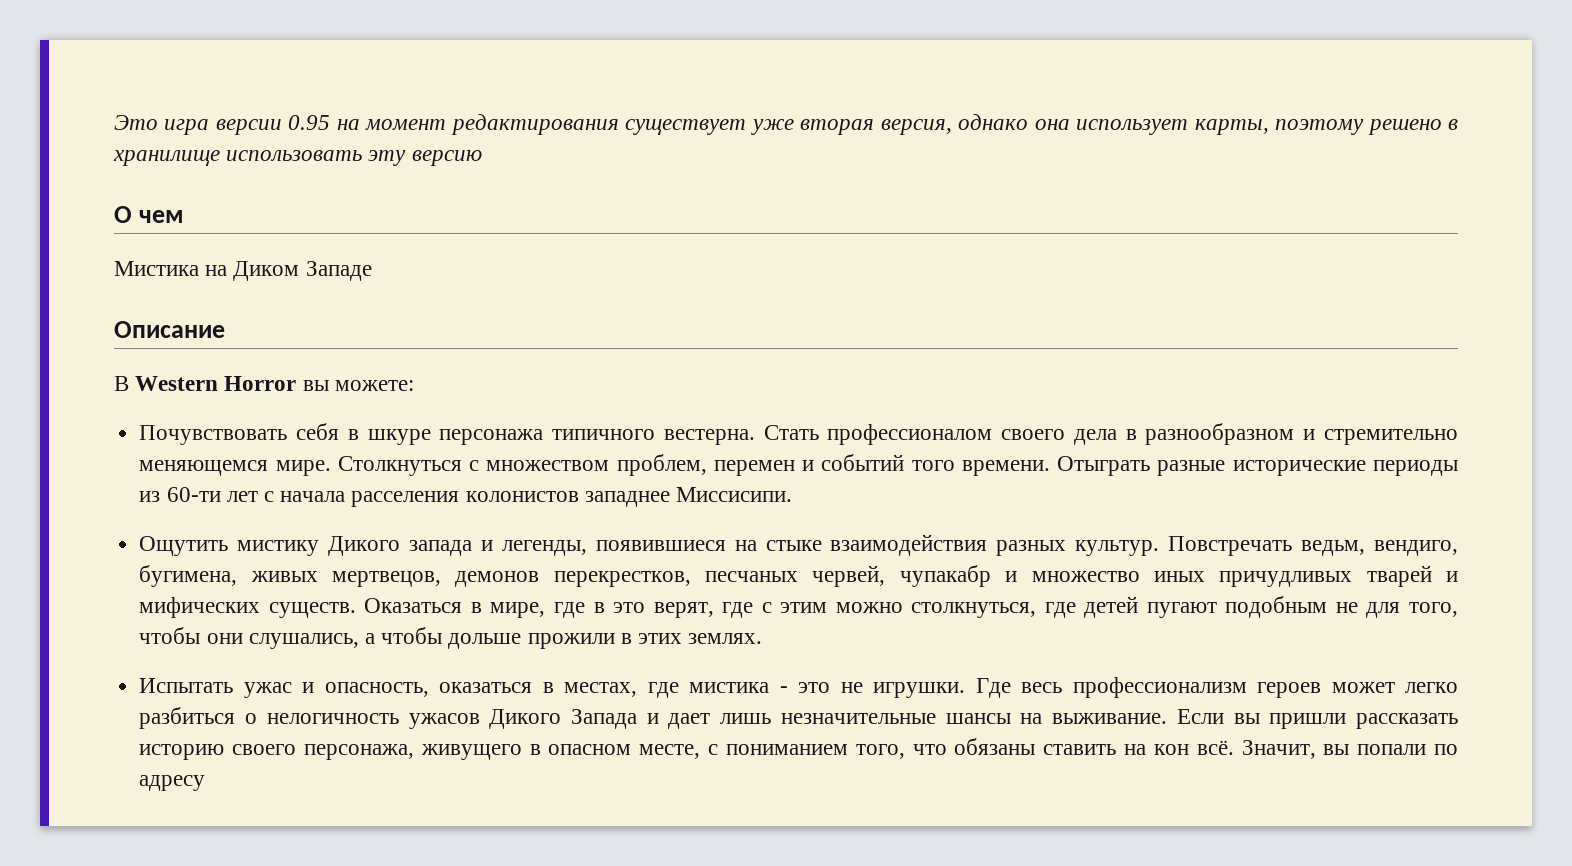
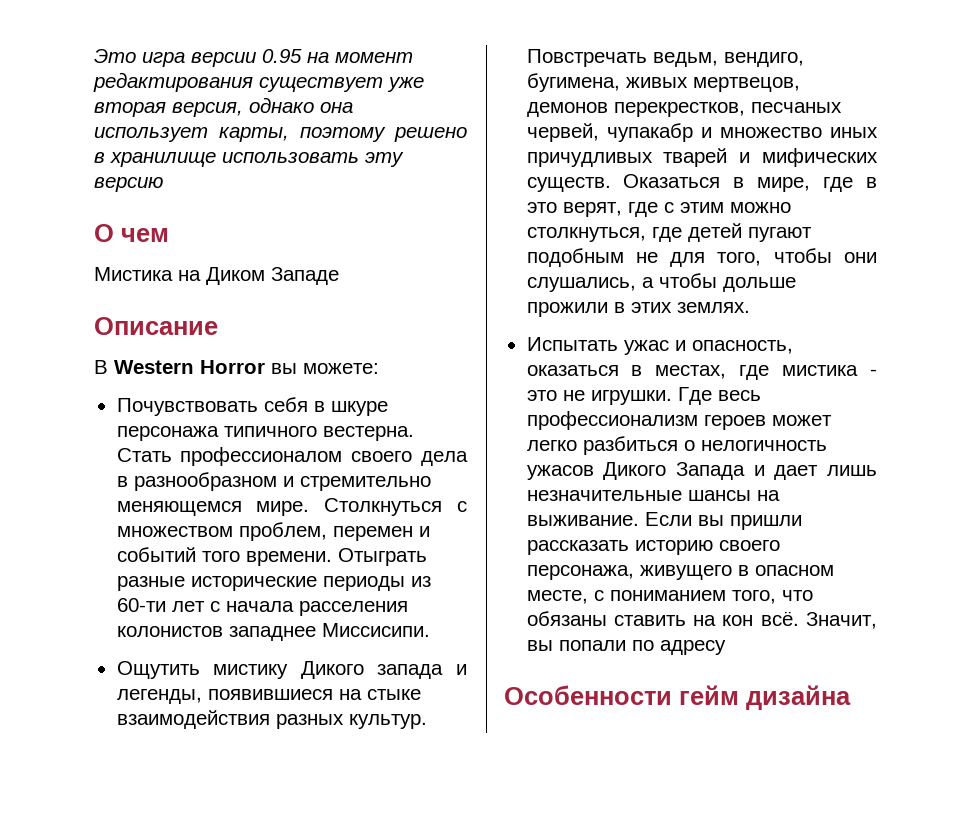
+ Особенности гейм дизайна

